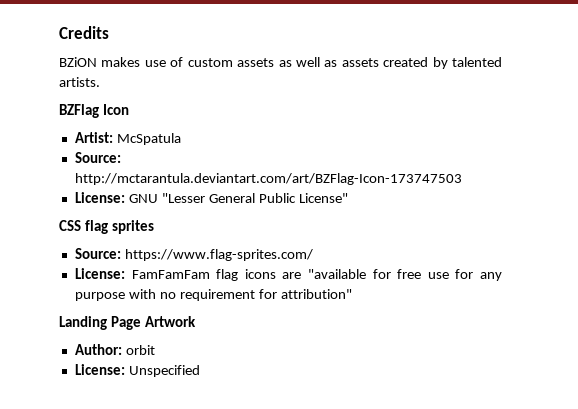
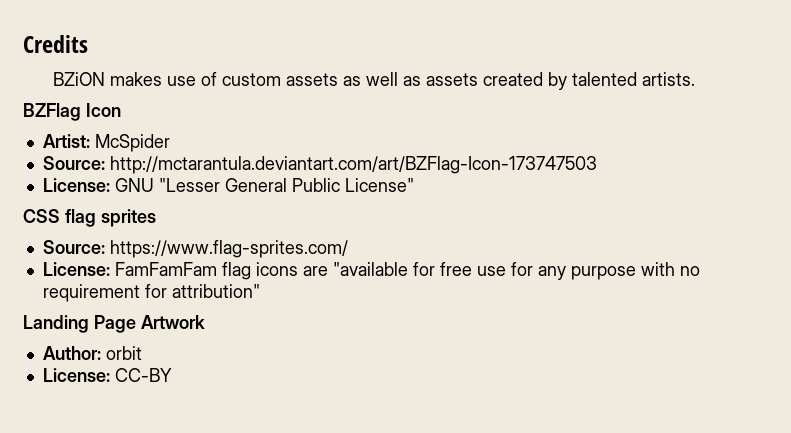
- Artist: McSpatula
+ Artist: McSpider
- License: Unspecified
+ License: CC-BY

